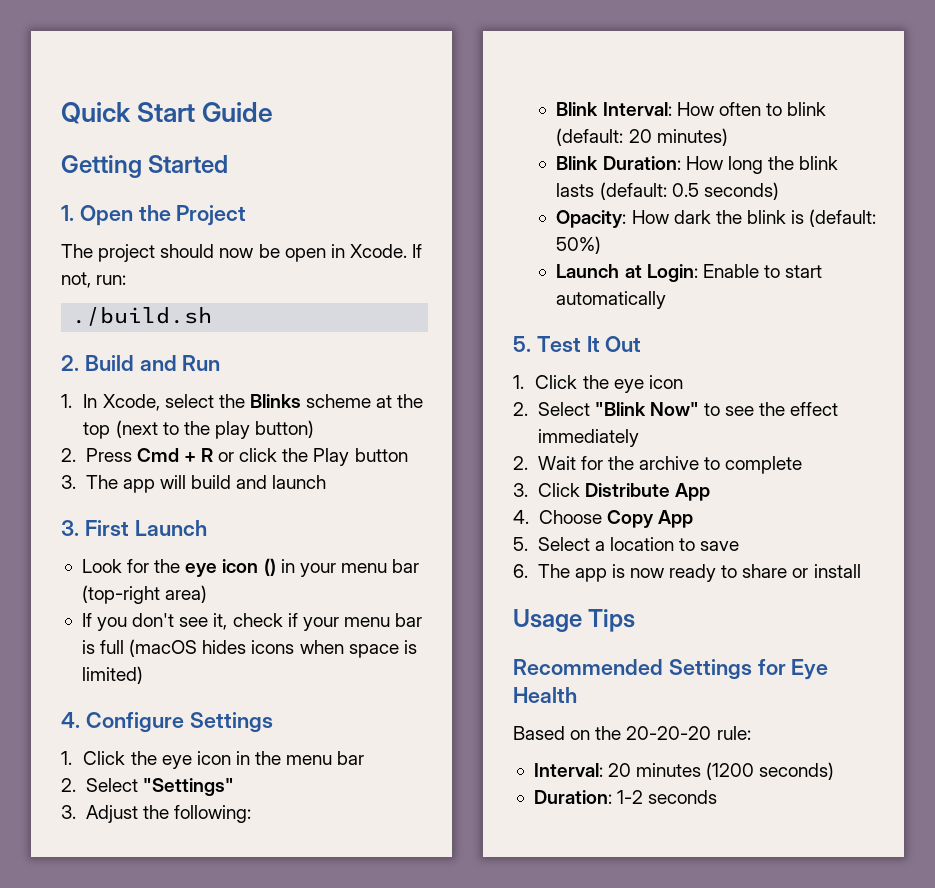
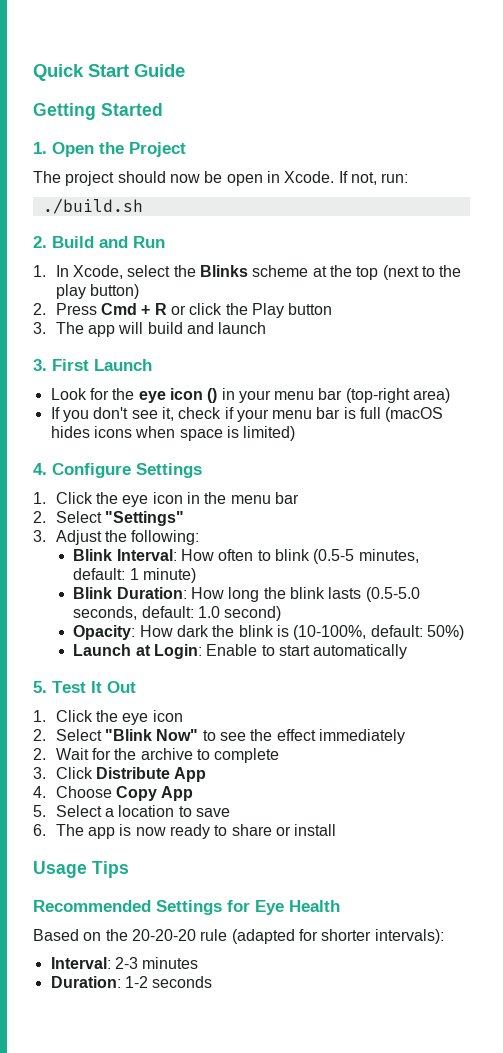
- Blink Interval: How often to blink (default: 20 minutes)
+ Blink Interval: How often to blink (0.5-5 minutes, default: 1 minute)
- Blink Duration: How long the blink lasts (default: 0.5 seconds)
+ Blink Duration: How long the blink lasts (0.5-5.0 seconds, default: 1.0 second)
- Opacity: How dark the blink is (default: 50%)
+ Opacity: How dark the blink is (10-100%, default: 50%)
- Based on the 20-20-20 rule:
- Interval: 20 minutes (1200 seconds)
+ Based on the 20-20-20 rule (adapted for shorter intervals):
+ Interval: 2-3 minutes

